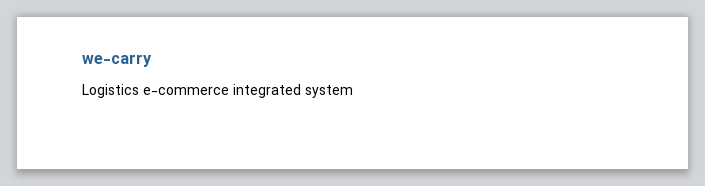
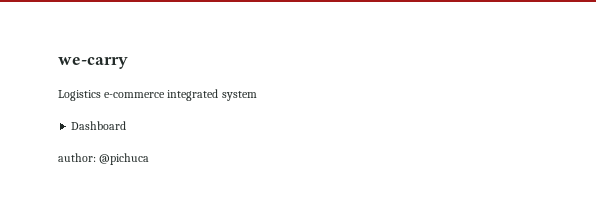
+ Dashboard
+ author: @pichuca

